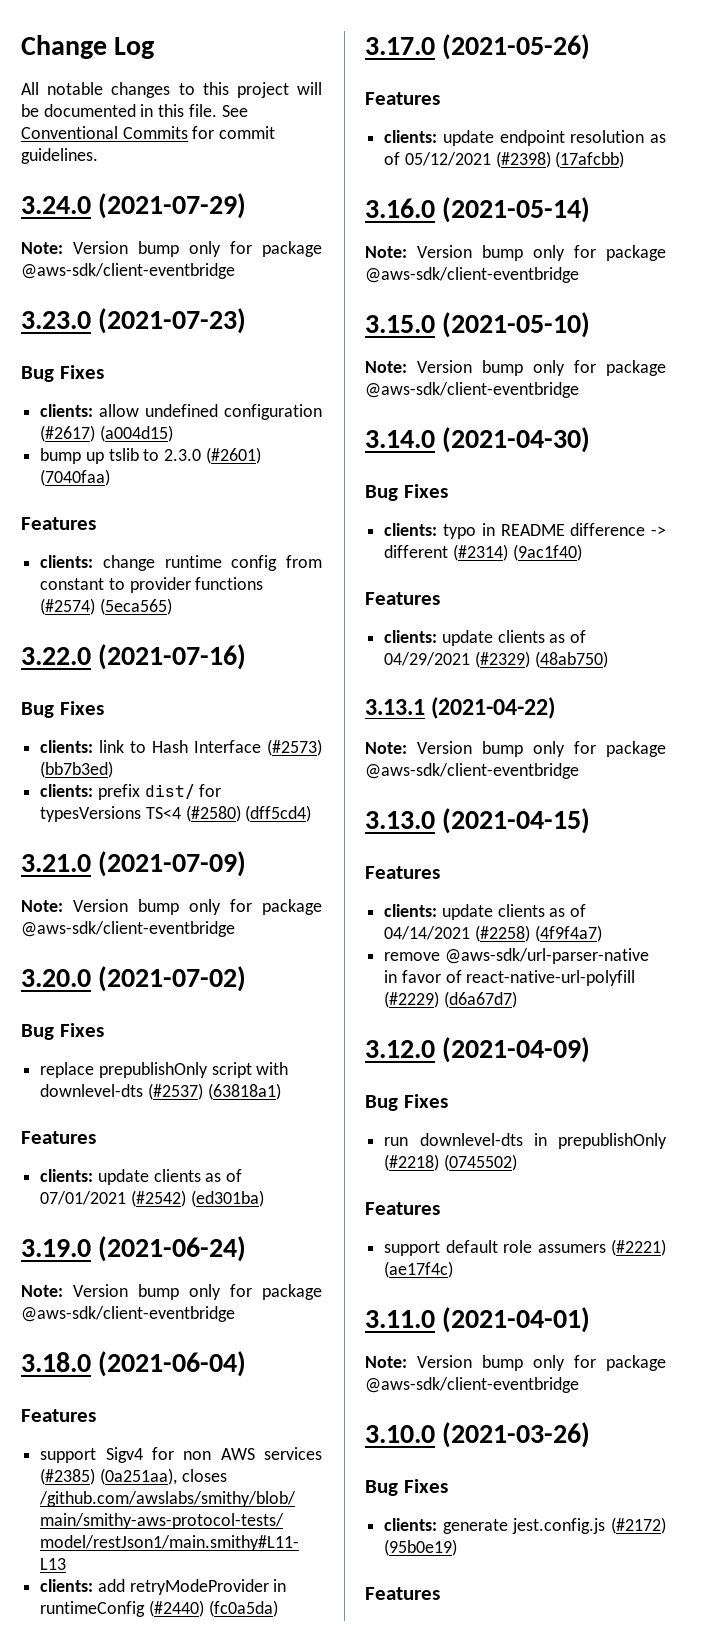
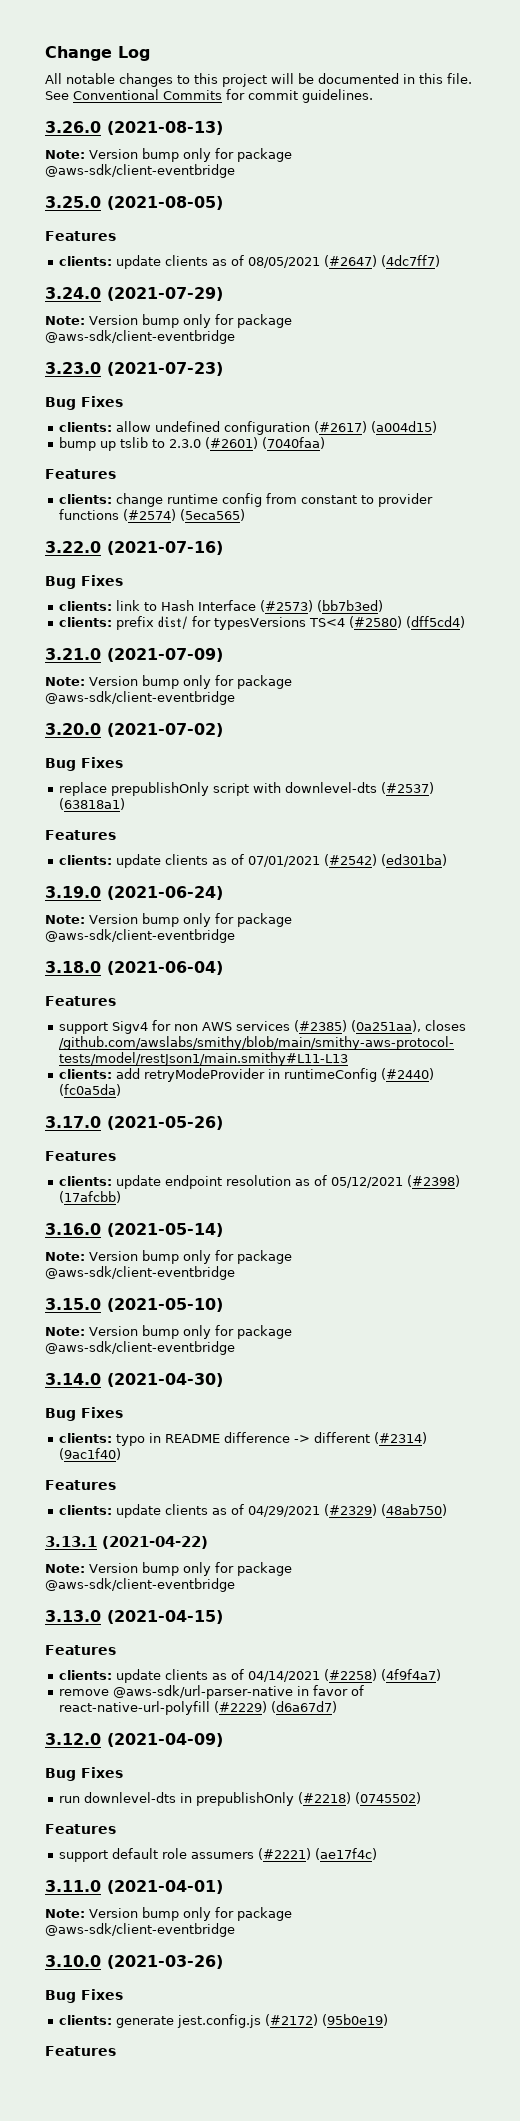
+ 3.26.0 (2021-08-13)
+ Note: Version bump only for package @aws-sdk/client-eventbridge
+ 3.25.0 (2021-08-05)
+ Features
+ clients: update clients as of 08/05/2021 (#2647) (4dc7ff7)

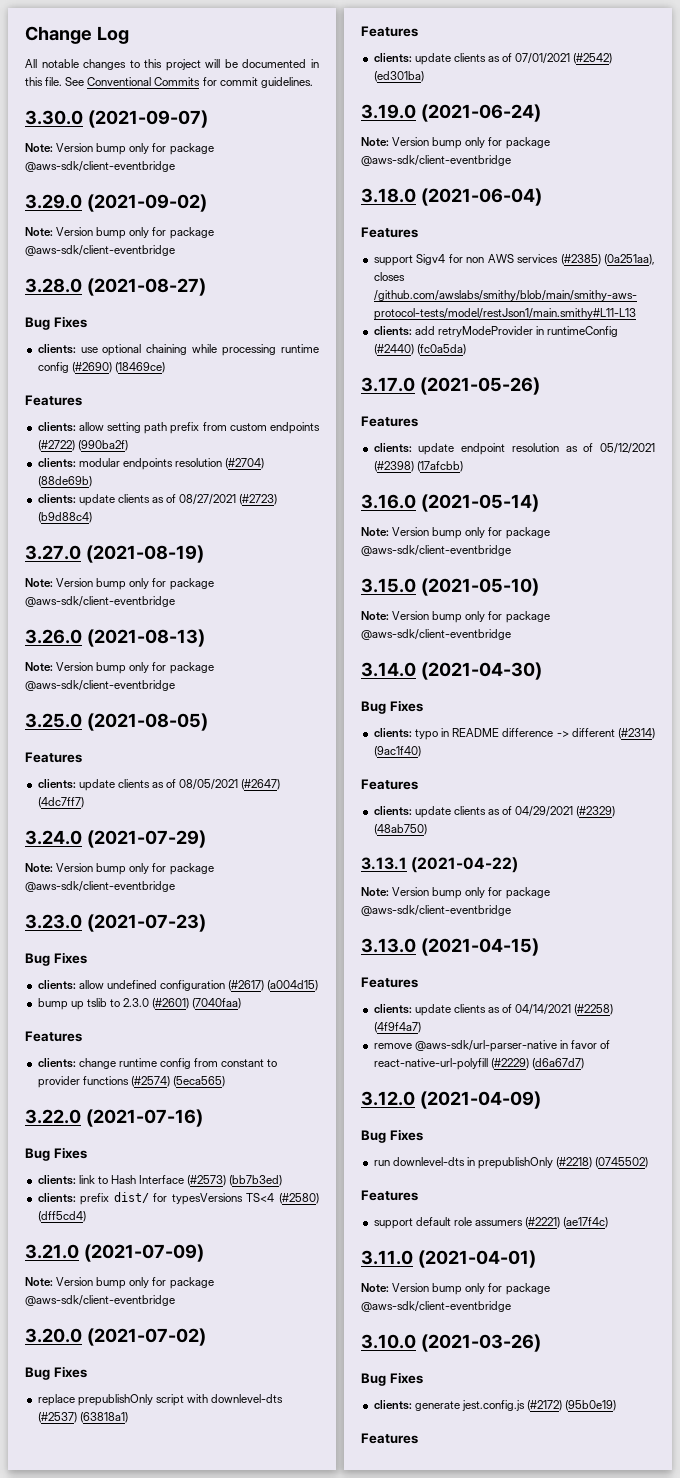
+ 3.30.0 (2021-09-07)
+ Note: Version bump only for package @aws-sdk/client-eventbridge
+ 3.29.0 (2021-09-02)
+ Note: Version bump only for package @aws-sdk/client-eventbridge
+ 3.28.0 (2021-08-27)
+ Bug Fixes
+ clients: use optional chaining while processing runtime config (#2690) (18469ce)
+ Features
+ clients: allow setting path prefix from custom endpoints (#2722) (990ba2f)
+ clients: modular endpoints resolution (#2704) (88de69b)
+ clients: update clients as of 08/27/2021 (#2723) (b9d88c4)
+ 3.27.0 (2021-08-19)
+ Note: Version bump only for package @aws-sdk/client-eventbridge

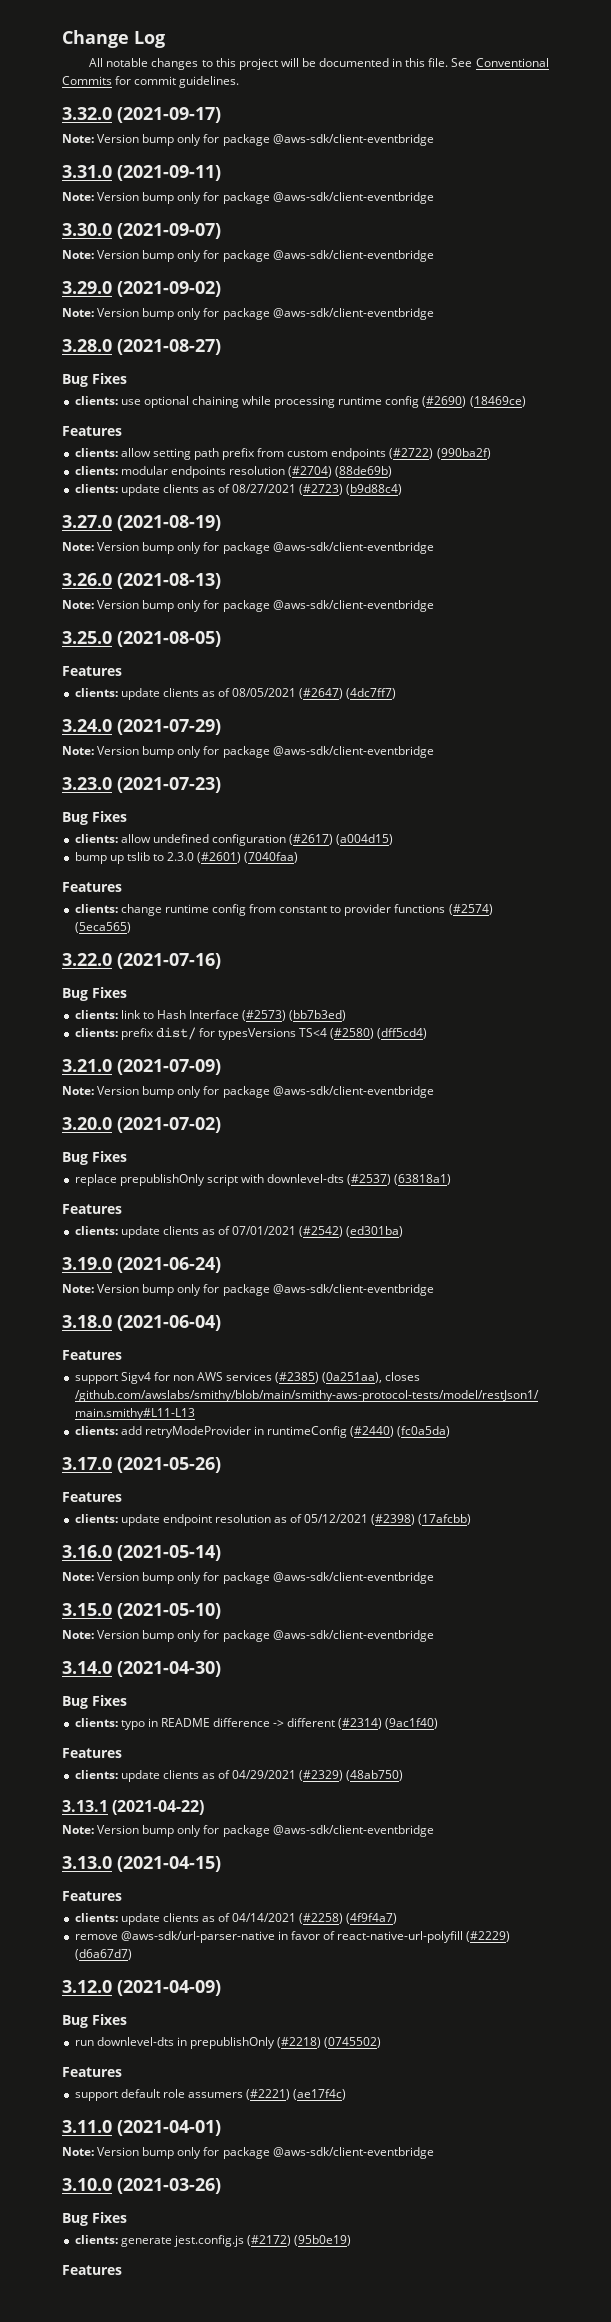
+ 3.32.0 (2021-09-17)
+ Note: Version bump only for package @aws-sdk/client-eventbridge
+ 3.31.0 (2021-09-11)
+ Note: Version bump only for package @aws-sdk/client-eventbridge

